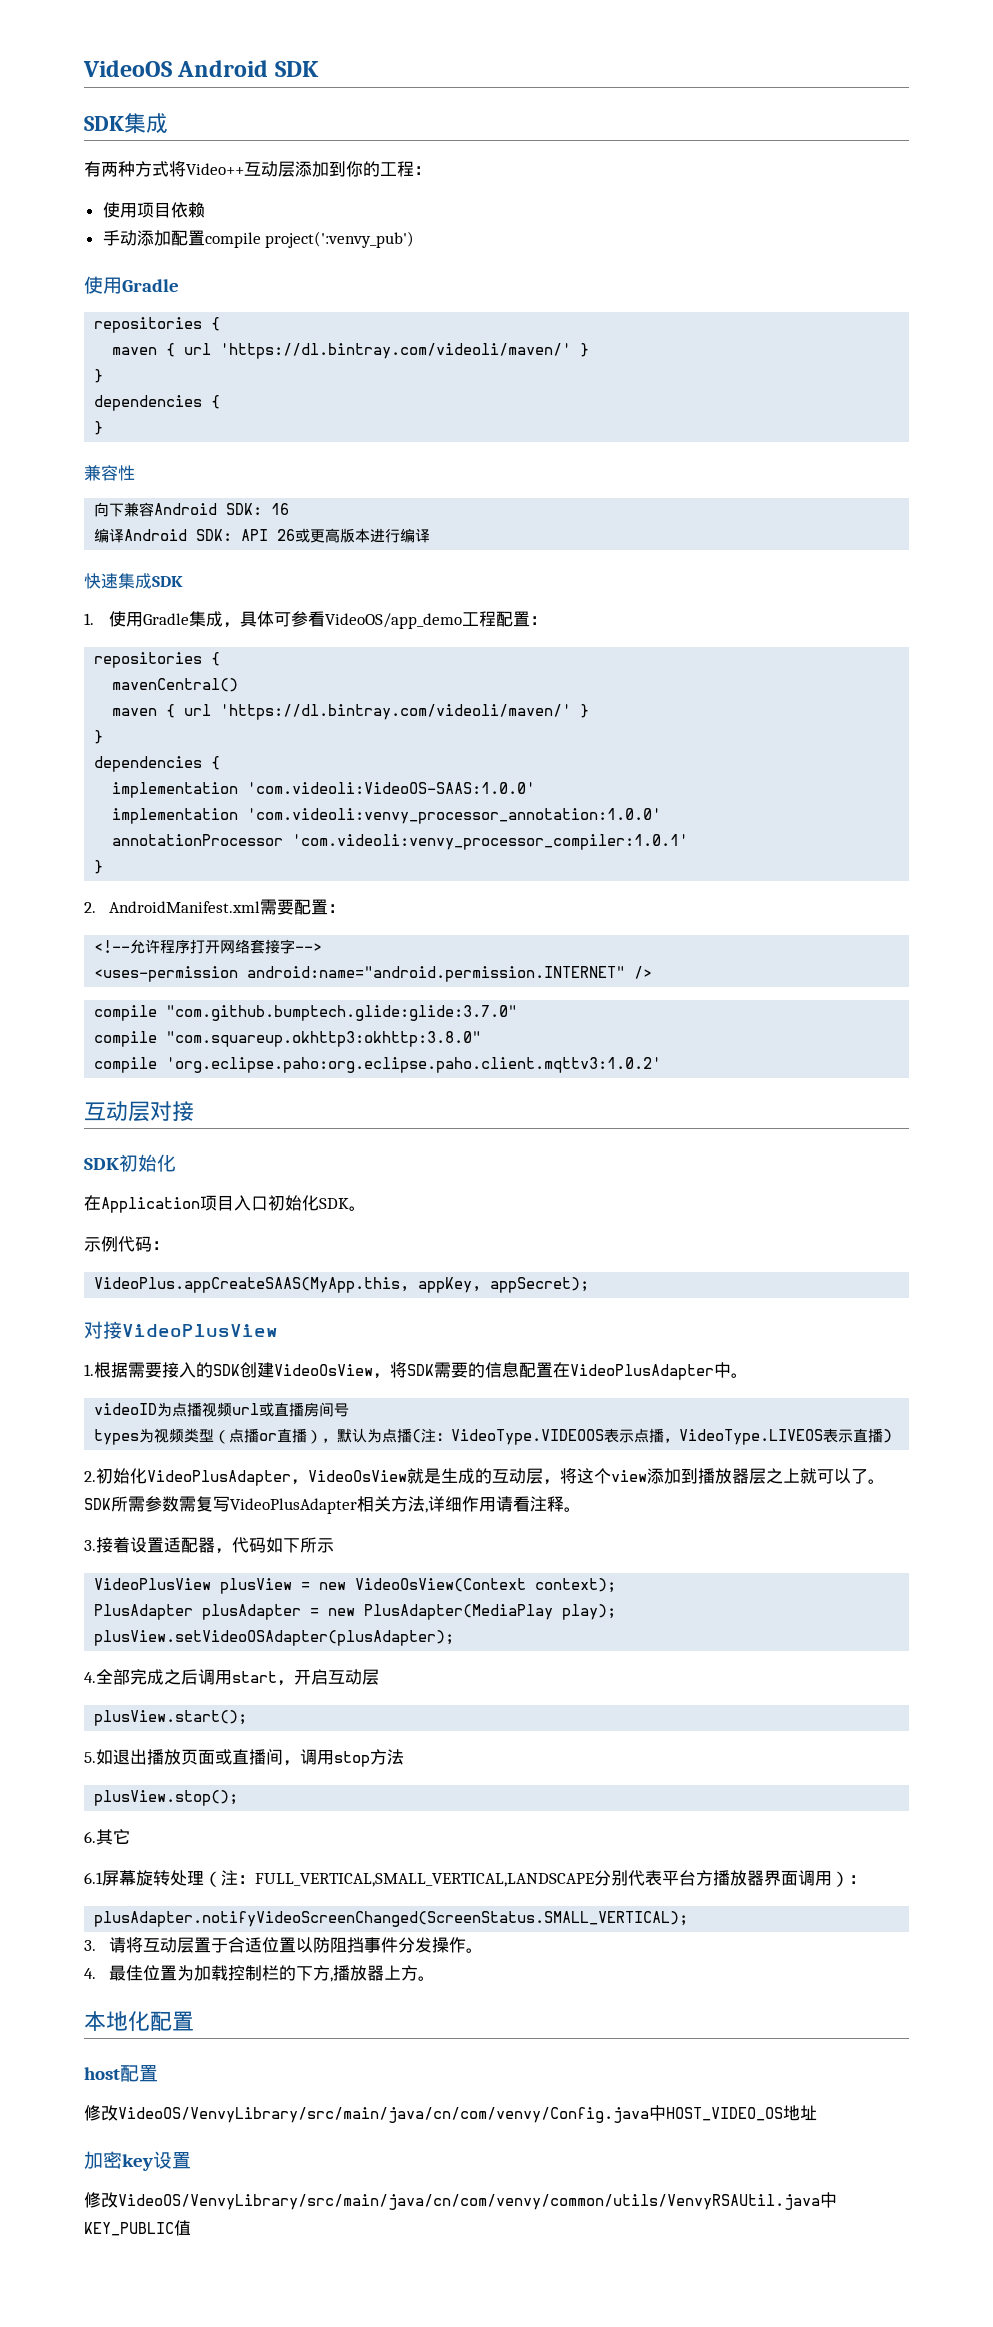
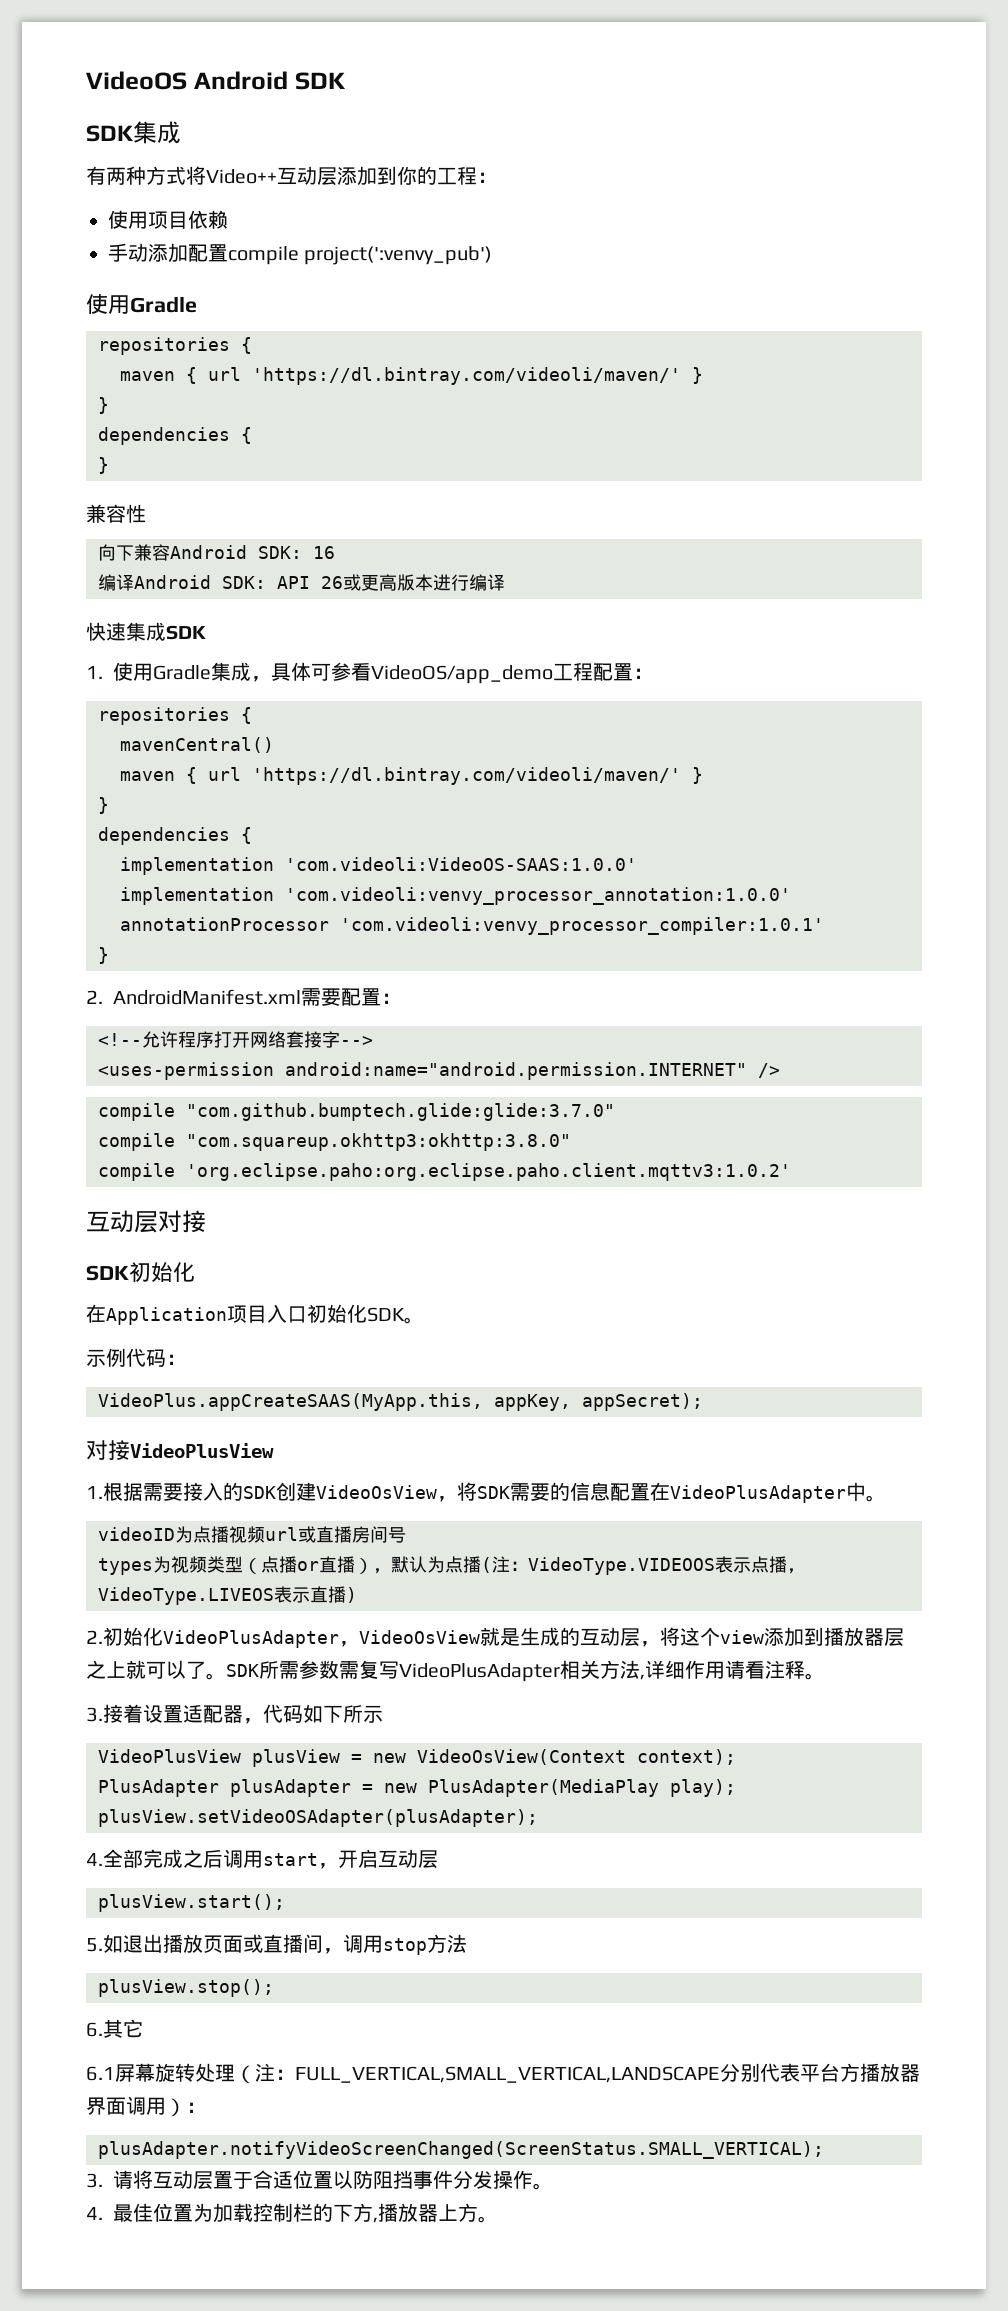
- 本地化配置
- host配置
- 修改VideoOS/VenvyLibrary/src/main/java/cn/com/venvy/Config.java中HOST_VIDEO_OS地址
- 加密key设置
- 修改VideoOS/VenvyLibrary/src/main/java/cn/com/venvy/common/utils/VenvyRSAUtil.java中KEY_PUBLIC值

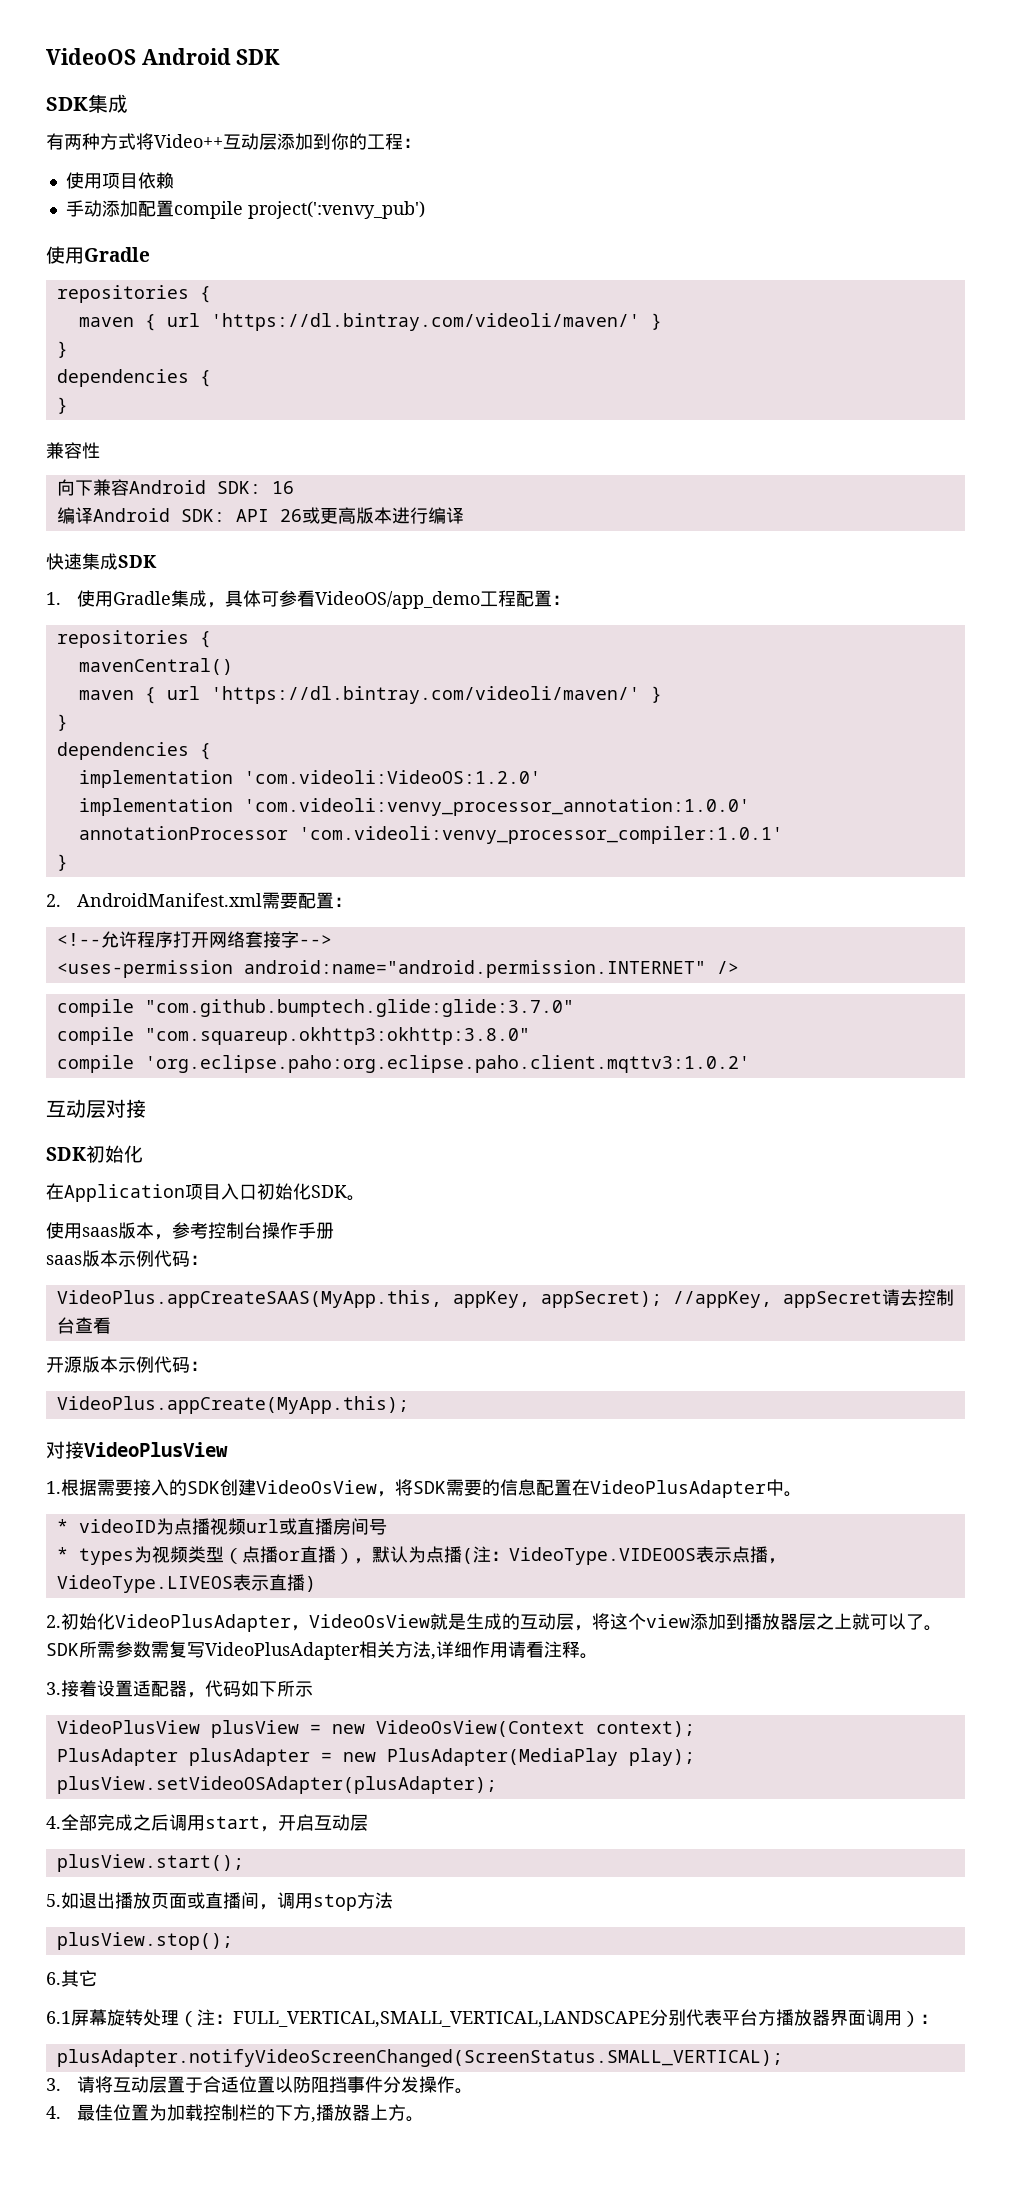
- implementation 'com.videoli:VideoOS-SAAS:1.0.0'
+ implementation 'com.videoli:VideoOS:1.2.0'
- 示例代码：
+ 使用saas版本，参考控制台操作手册
+ saas版本示例代码：
- VideoPlus.appCreateSAAS(MyApp.this, appKey, appSecret);
+ VideoPlus.appCreateSAAS(MyApp.this, appKey, appSecret); //appKey, appSecret请去控制台查看
+ 开源版本示例代码：
+ VideoPlus.appCreate(MyApp.this);
- videoID为点播视频url或直播房间号
+ * videoID为点播视频url或直播房间号
- types为视频类型（点播or直播），默认为点播(注：VideoType.VIDEOOS表示点播，VideoType.LIVEOS表示直播)
+ * types为视频类型（点播or直播），默认为点播(注：VideoType.VIDEOOS表示点播，VideoType.LIVEOS表示直播)

